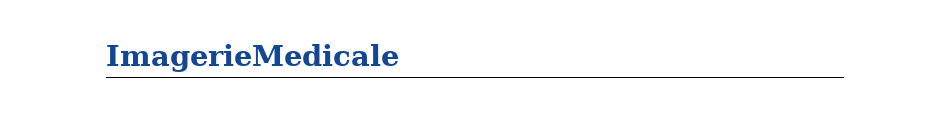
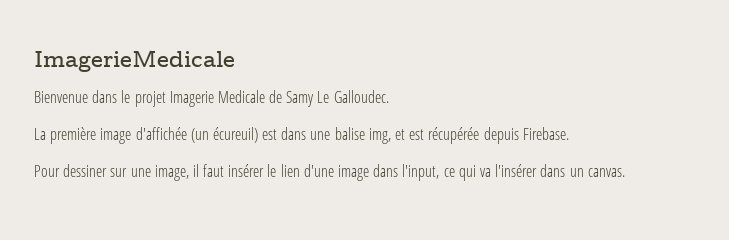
+ Bienvenue dans le projet Imagerie Medicale de Samy Le Galloudec.
+ La première image d'affichée (un écureuil) est dans une balise img, et est récupérée depuis Firebase.
+ Pour dessiner sur une image, il faut insérer le lien d'une image dans l'input, ce qui va l'insérer dans un canvas.

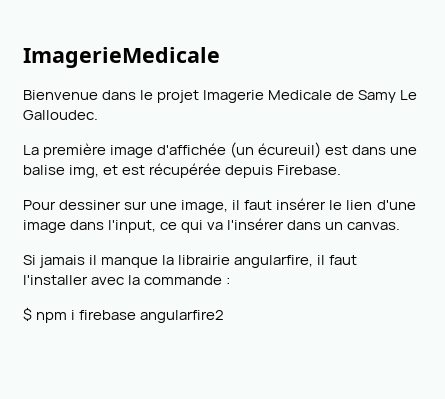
+ Si jamais il manque la librairie angularfire, il faut l'installer avec la commande :
+ $ npm i firebase angularfire2

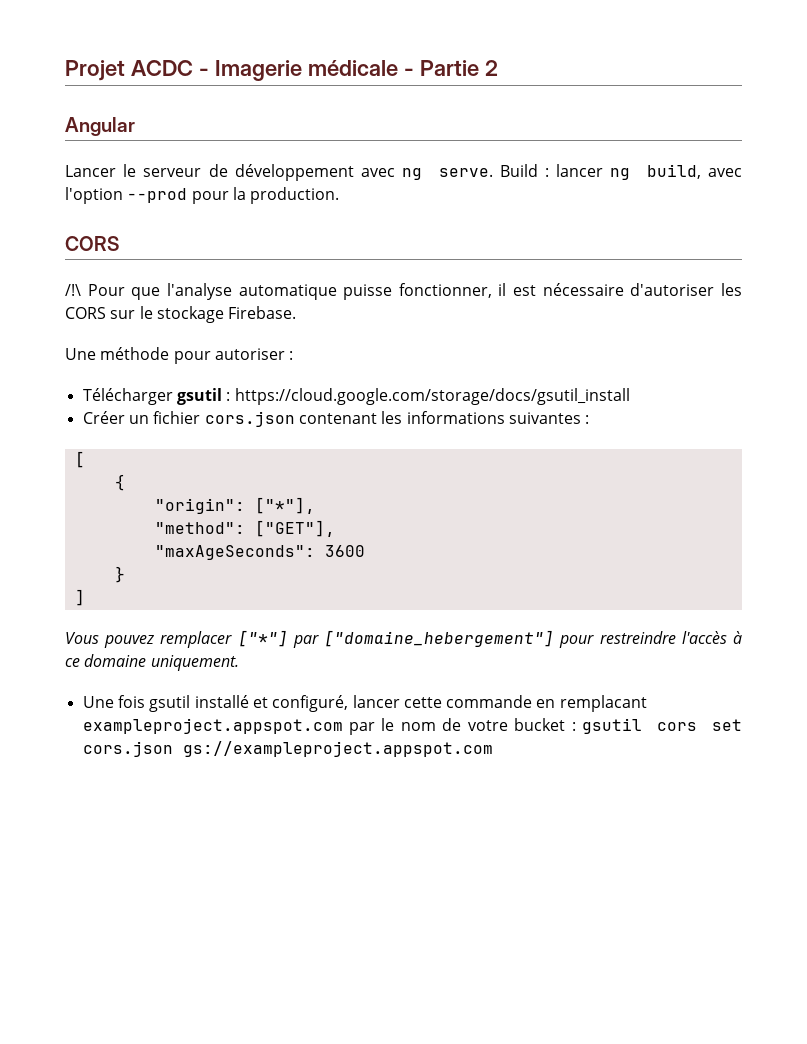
- ImagerieMedicale
- Bienvenue dans le projet Imagerie Medicale de Samy Le Galloudec.
- La première image d'affichée (un écureuil) est dans une balise img, et est récupérée depuis Firebase.
- Pour dessiner sur une image, il faut insérer le lien d'une image dans l'input, ce qui va l'insérer dans un canvas.
- Si jamais il manque la librairie angularfire, il faut l'installer avec la commande :
- $ npm i firebase angularfire2
+ Projet ACDC - Imagerie médicale - Partie 2
+ Angular
+ Lancer le serveur de développement avec ng serve. Build : lancer ng build, avec l'option --prod pour la production.
+ CORS
+ /!\ Pour que l'analyse automatique puisse fonctionner, il est nécessaire d'autoriser les CORS sur le stockage Firebase.
+ Une méthode pour autoriser :
+ Télécharger gsutil : https://cloud.google.com/storage/docs/gsutil_install
+ Créer un fichier cors.json contenant les informations suivantes :
+ [
+ {
+ "origin": ["*"],
+ "method": ["GET"],
+ "maxAgeSeconds": 3600
+ }
+ ]
+ Vous pouvez remplacer ["*"] par ["domaine_hebergement"] pour restreindre l'accès à ce domaine uniquement.
+ Une fois gsutil installé et configuré, lancer cette commande en remplacant exampleproject.appspot.com par le nom de votre bucket : gsutil cors set cors.json gs://exampleproject.appspot.com

